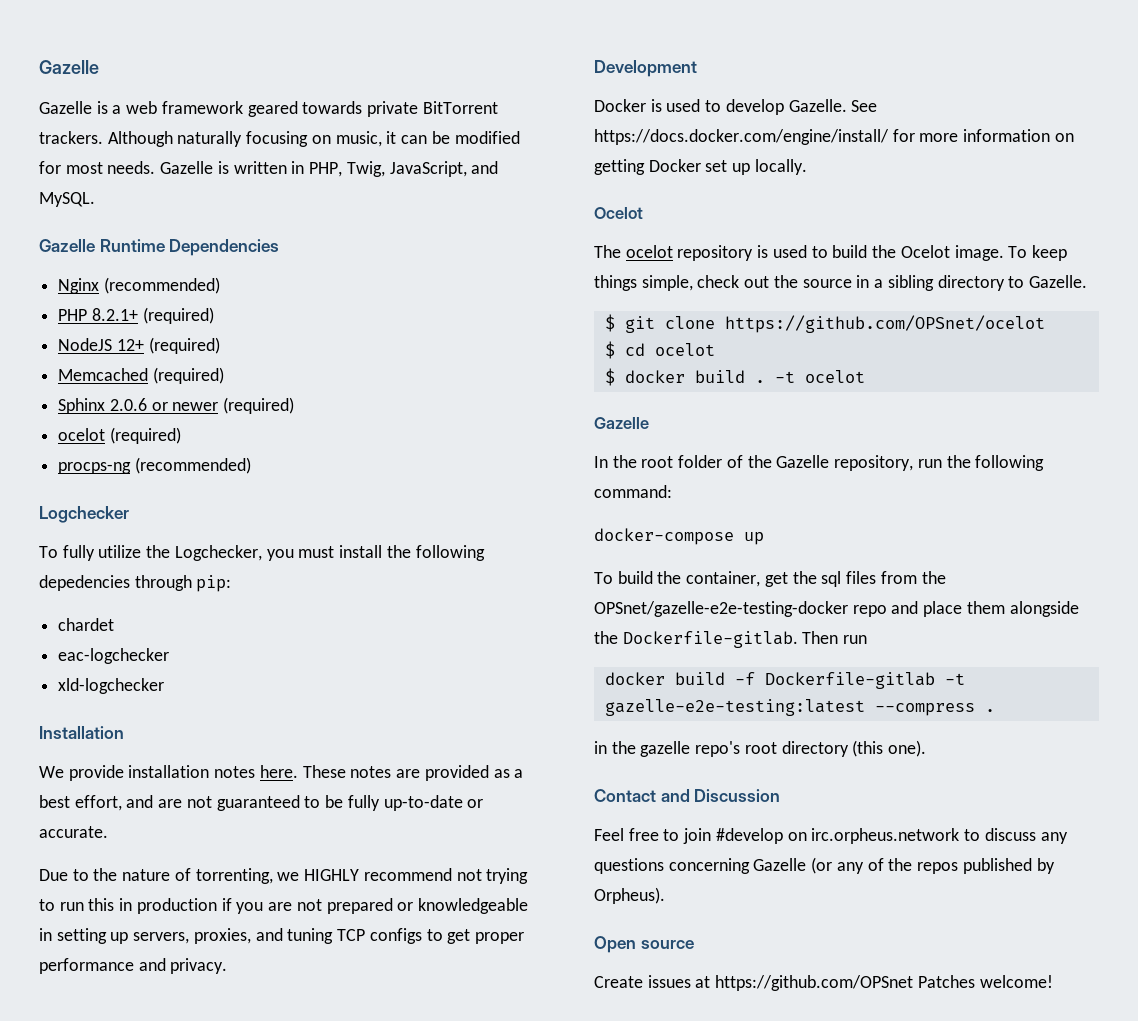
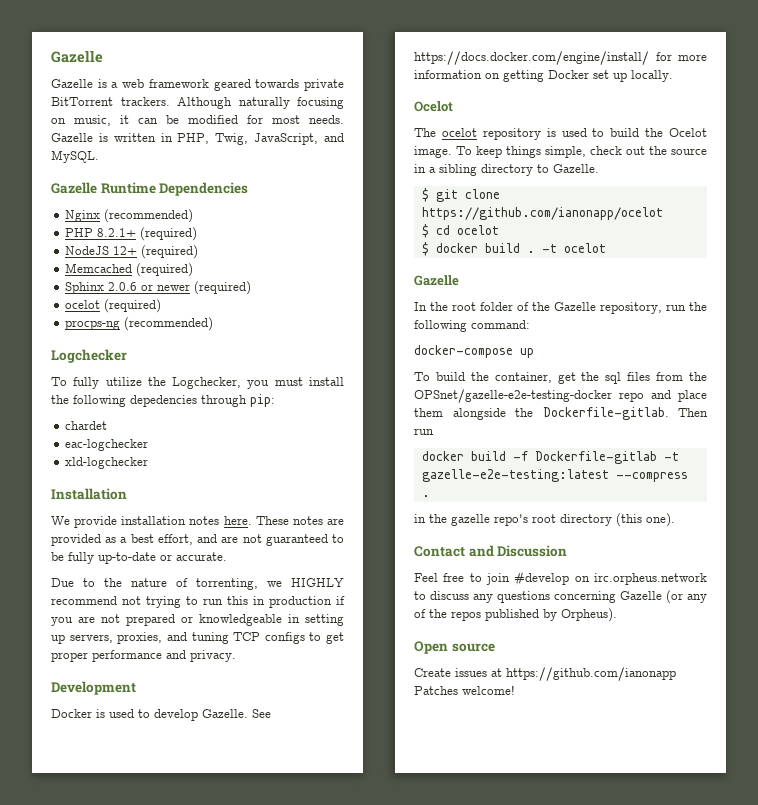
- $ git clone https://github.com/OPSnet/ocelot
+ $ git clone https://github.com/ianonapp/ocelot
- Create issues at https://github.com/OPSnet Patches welcome!
+ Create issues at https://github.com/ianonapp Patches welcome!

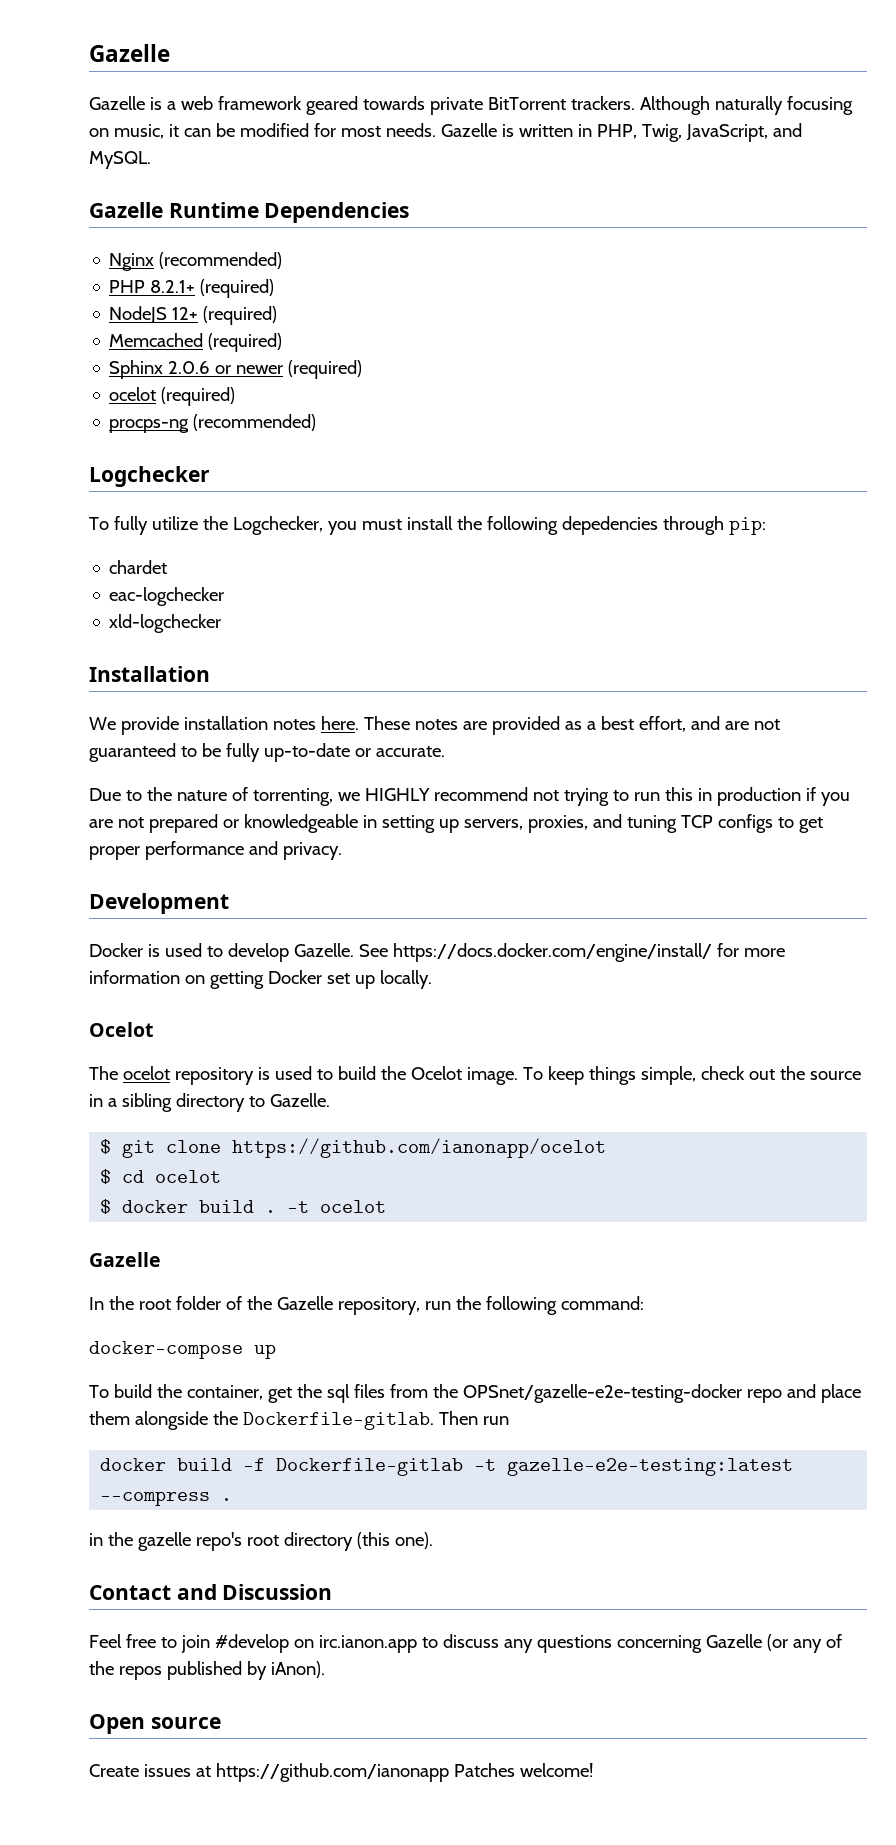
- Feel free to join #develop on irc.orpheus.network to discuss any questions concerning Gazelle (or any of the repos published by Orpheus).
+ Feel free to join #develop on irc.ianon.app to discuss any questions concerning Gazelle (or any of the repos published by iAnon).

